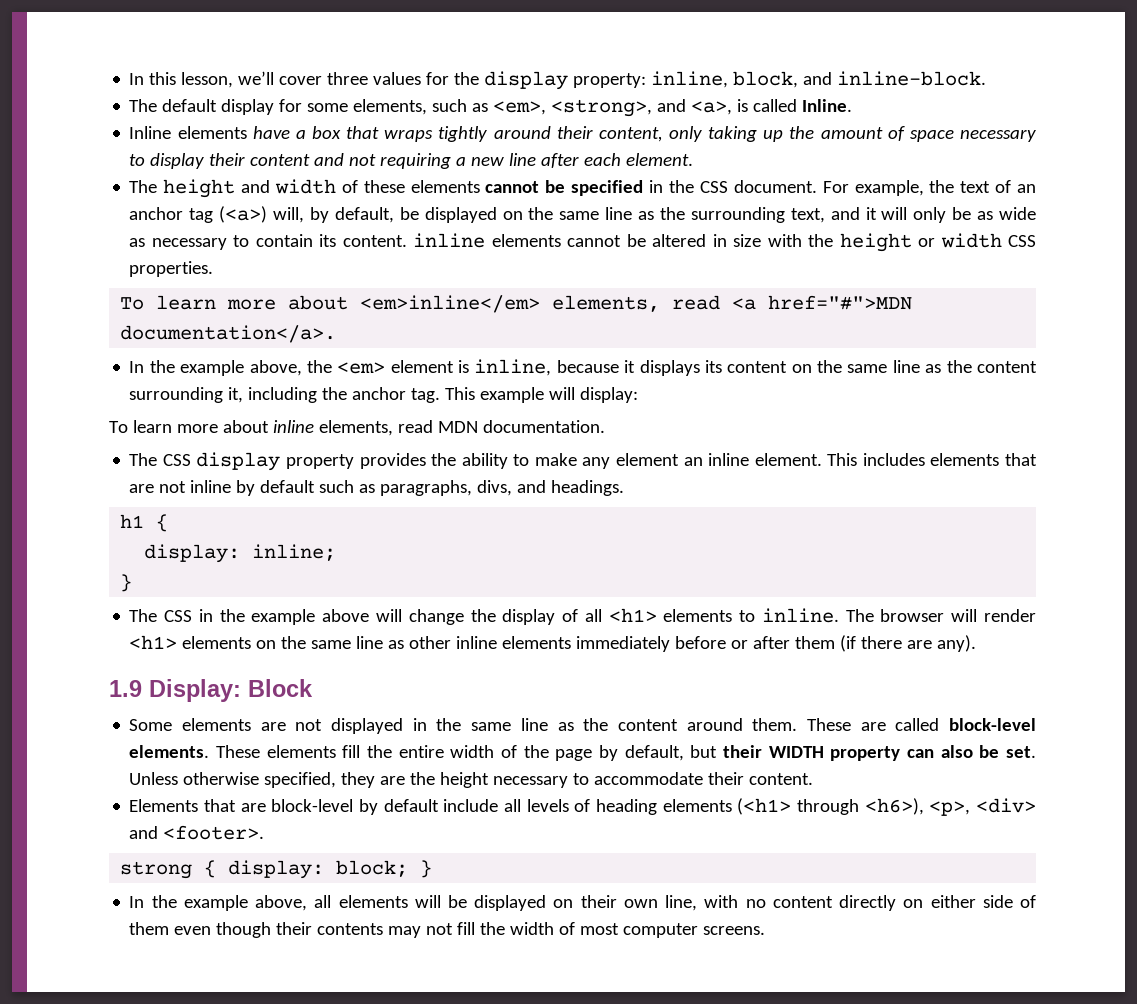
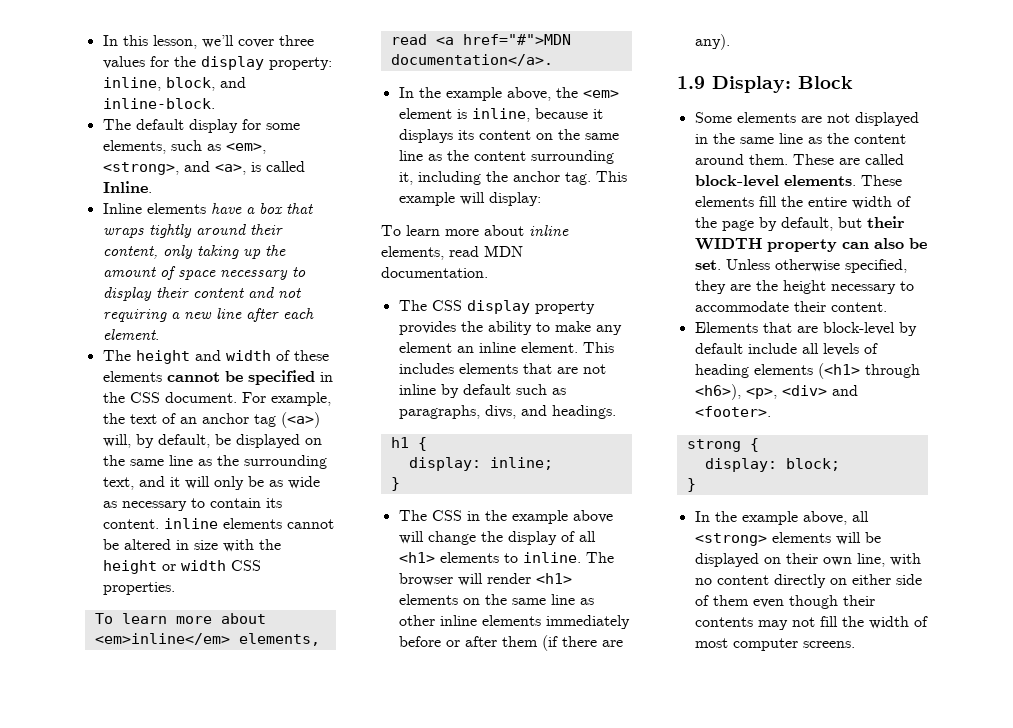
- strong { display: block; }
+ strong {
+ display: block;
+ }
- In the example above, all elements will be displayed on their own line, with no content directly on either side of them even though their contents may not fill the width of most computer screens.
+ In the example above, all <strong> elements will be displayed on their own line, with no content directly on either side of them even though their contents may not fill the width of most computer screens.

